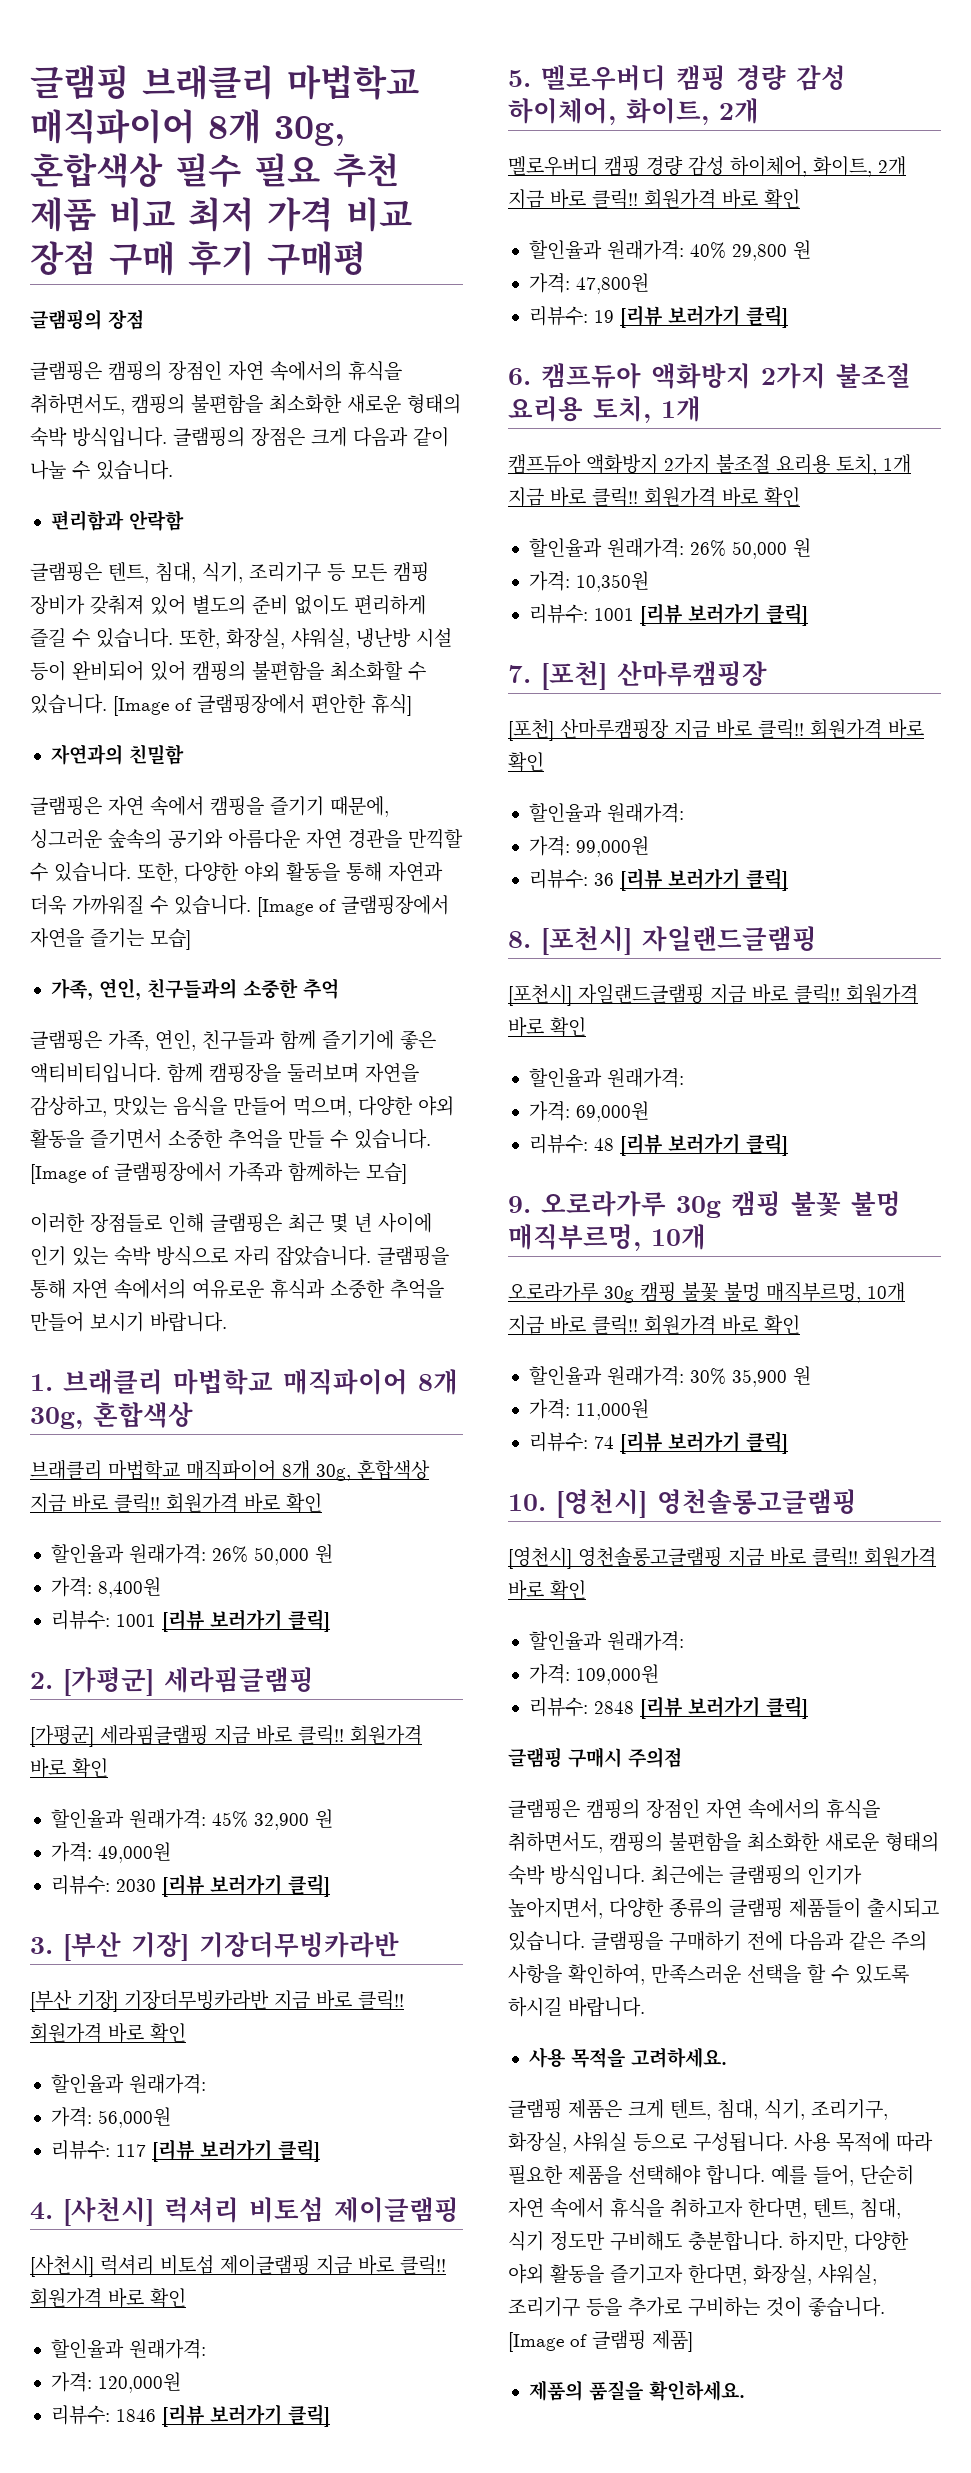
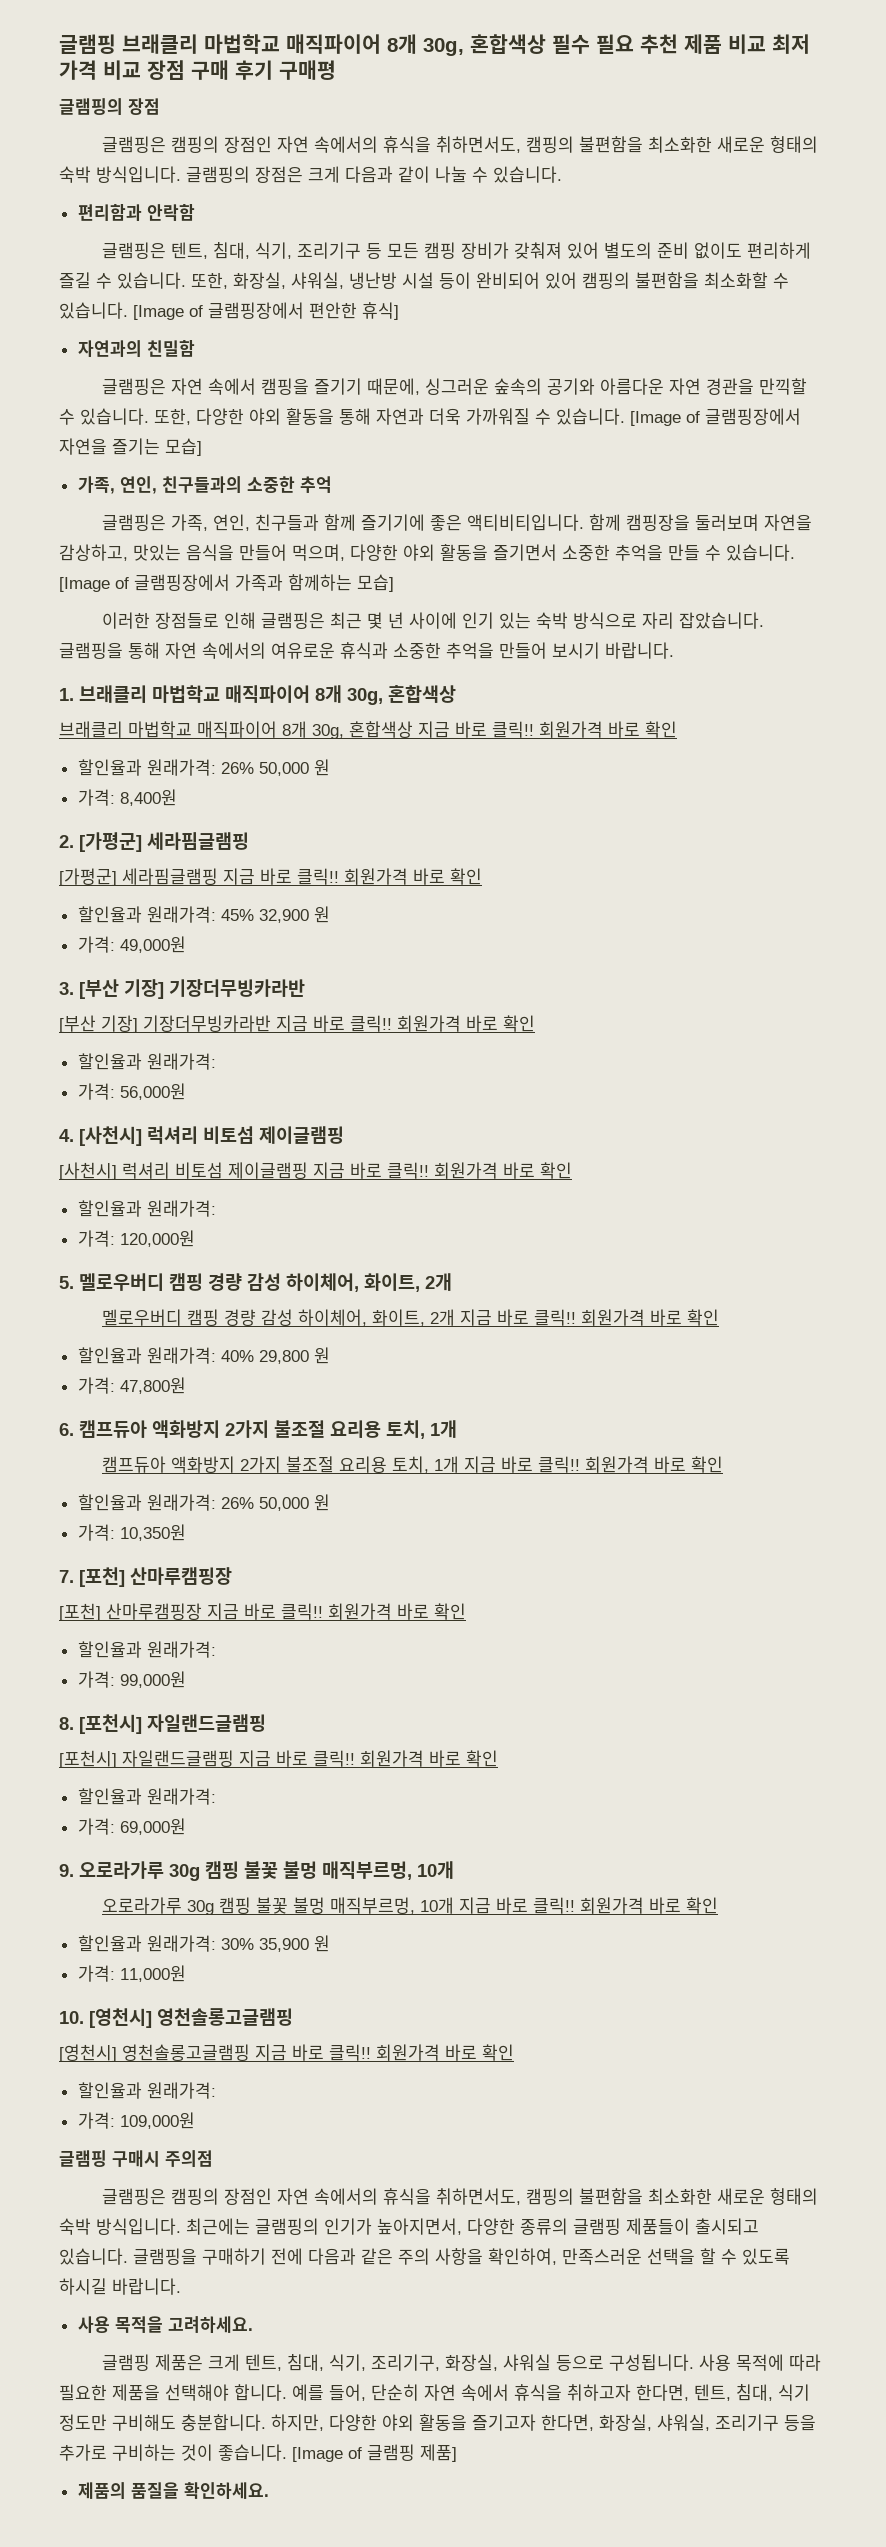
  가격: 8,400원
- 리뷰수: 1001 [리뷰 보러가기 클릭]
- 리뷰수: 2030 [리뷰 보러가기 클릭]
- 리뷰수: 117 [리뷰 보러가기 클릭]
- 리뷰수: 1846 [리뷰 보러가기 클릭]
- 리뷰수: 19 [리뷰 보러가기 클릭]
  가격: 10,350원
- 리뷰수: 1001 [리뷰 보러가기 클릭]
- 리뷰수: 36 [리뷰 보러가기 클릭]
- 리뷰수: 48 [리뷰 보러가기 클릭]
- 리뷰수: 74 [리뷰 보러가기 클릭]
- 리뷰수: 2848 [리뷰 보러가기 클릭]

